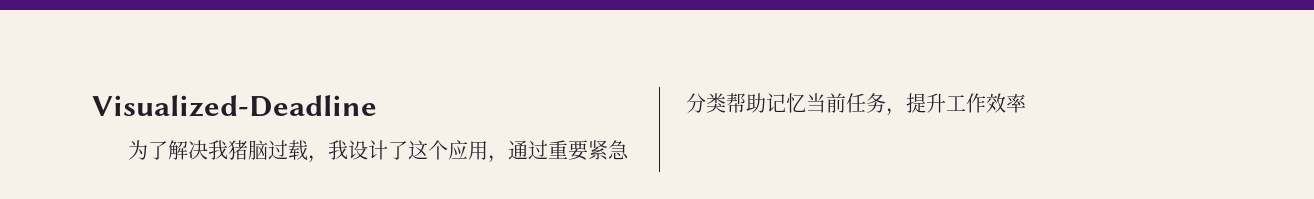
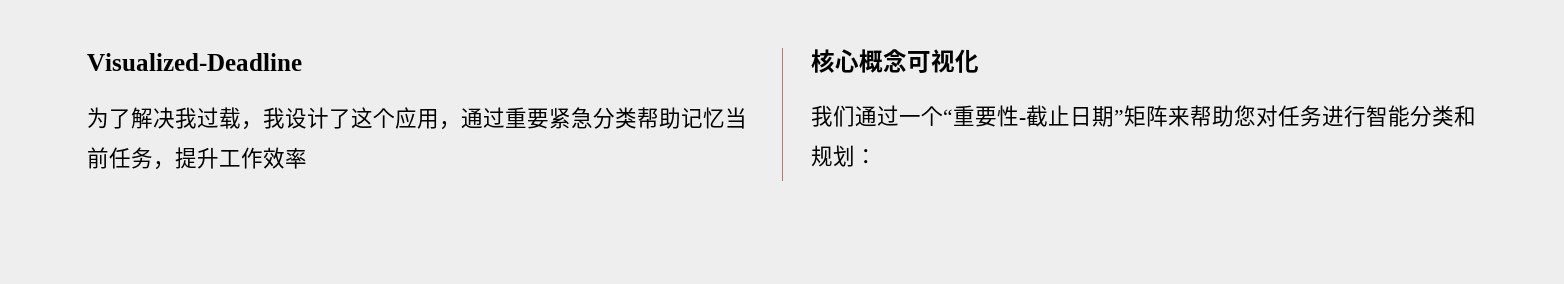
- 为了解决我猪脑过载，我设计了这个应用，通过重要紧急分类帮助记忆当前任务，提升工作效率
+ 为了解决我过载，我设计了这个应用，通过重要紧急分类帮助记忆当前任务，提升工作效率
+ 核心概念可视化
+ 我们通过一个“重要性-截止日期”矩阵来帮助您对任务进行智能分类和规划：

